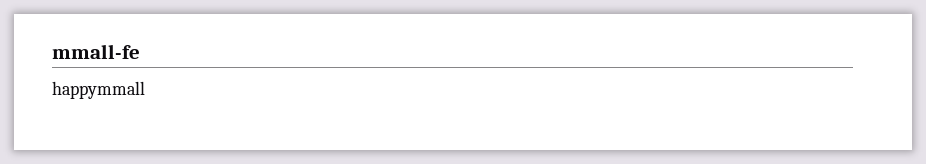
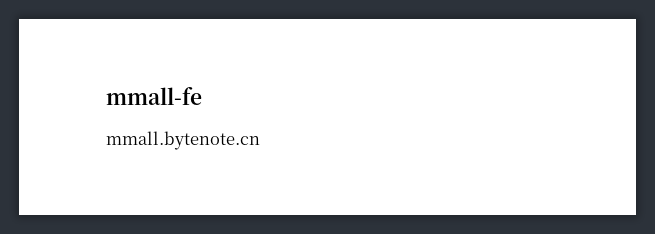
- happymmall
+ mmall.bytenote.cn

